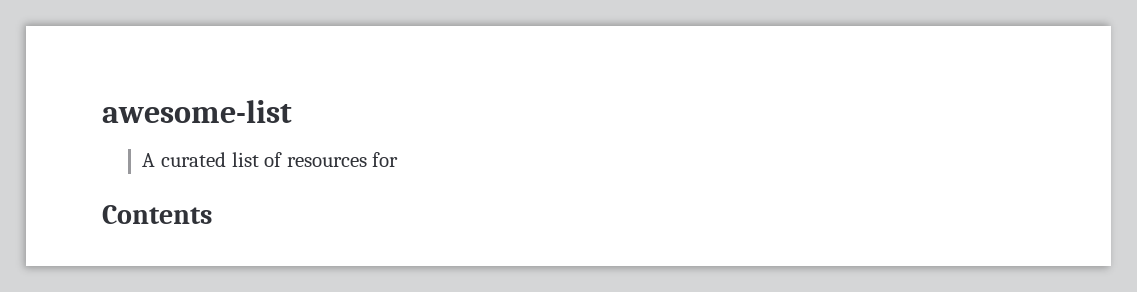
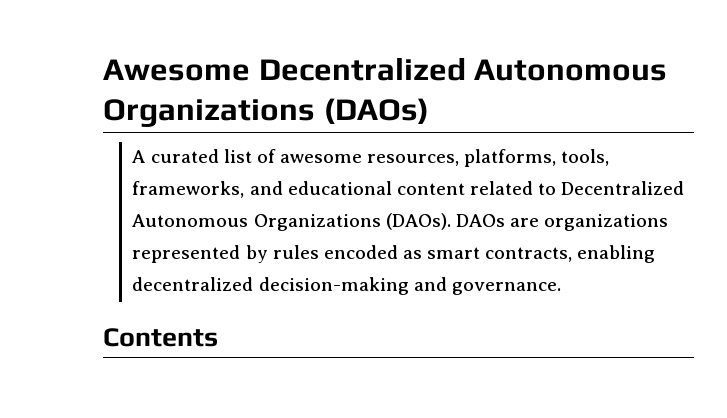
- awesome-list
+ Awesome Decentralized Autonomous Organizations (DAOs)
- A curated list of resources for
+ A curated list of awesome resources, platforms, tools, frameworks, and educational content related to Decentralized Autonomous Organizations (DAOs). DAOs are organizations represented by rules encoded as smart contracts, enabling decentralized decision-making and governance.

